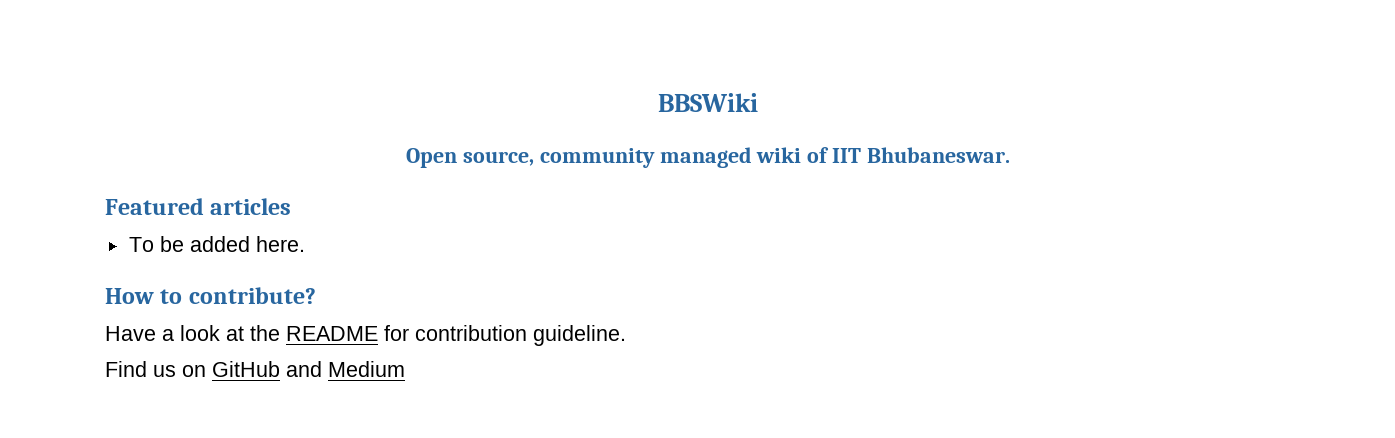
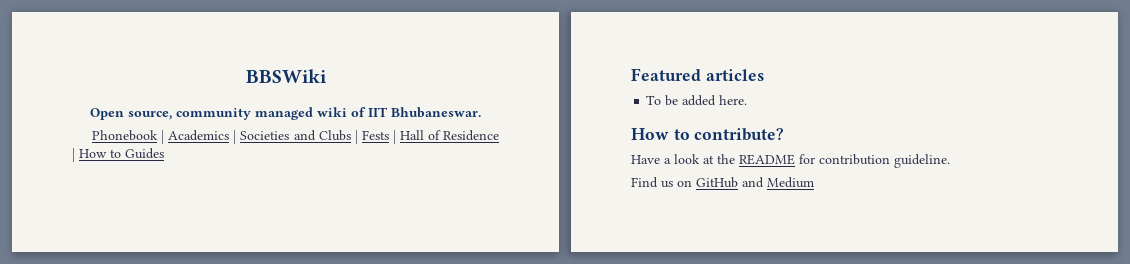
+ Phonebook | Academics | Societies and Clubs | Fests | Hall of Residence | How to Guides

